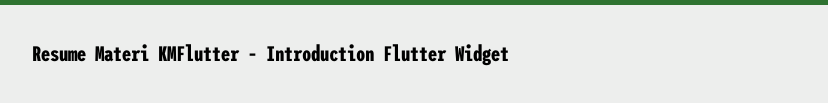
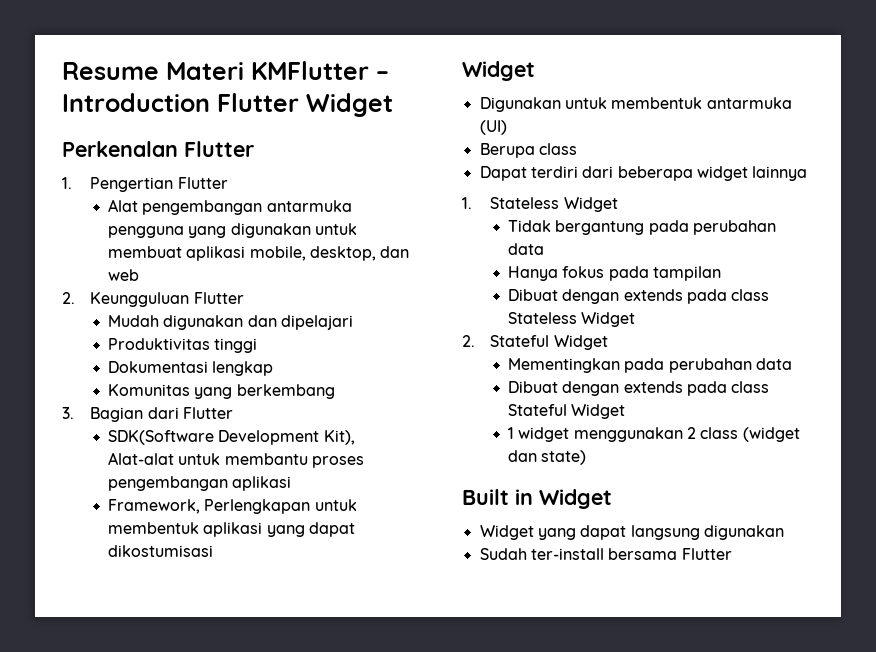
+ Perkenalan Flutter
+ 1. Pengertian Flutter
+ Alat pengembangan antarmuka pengguna yang digunakan untuk membuat aplikasi mobile, desktop, dan web
+ 2. Keungguluan Flutter
+ Mudah digunakan dan dipelajari
+ Produktivitas tinggi
+ Dokumentasi lengkap
+ Komunitas yang berkembang
+ 3. Bagian dari Flutter
+ SDK(Software Development Kit), Alat-alat untuk membantu proses pengembangan aplikasi
+ Framework, Perlengkapan untuk membentuk aplikasi yang dapat dikostumisasi
+ Widget
+ Digunakan untuk membentuk antarmuka (UI)
+ Berupa class
+ Dapat terdiri dari beberapa widget lainnya
+ 1. Stateless Widget
+ Tidak bergantung pada perubahan data
+ Hanya fokus pada tampilan
+ Dibuat dengan extends pada class Stateless Widget
+ 2. Stateful Widget
+ Mementingkan pada perubahan data
+ Dibuat dengan extends pada class Stateful Widget
+ 1 widget menggunakan 2 class (widget dan state)
+ Built in Widget
+ Widget yang dapat langsung digunakan
+ Sudah ter-install bersama Flutter

